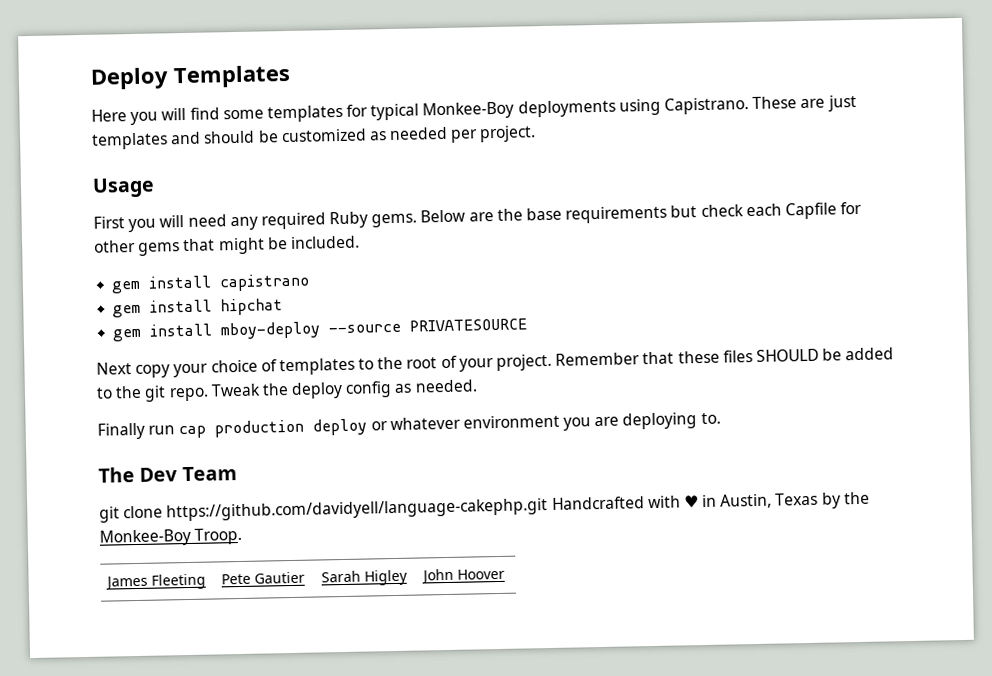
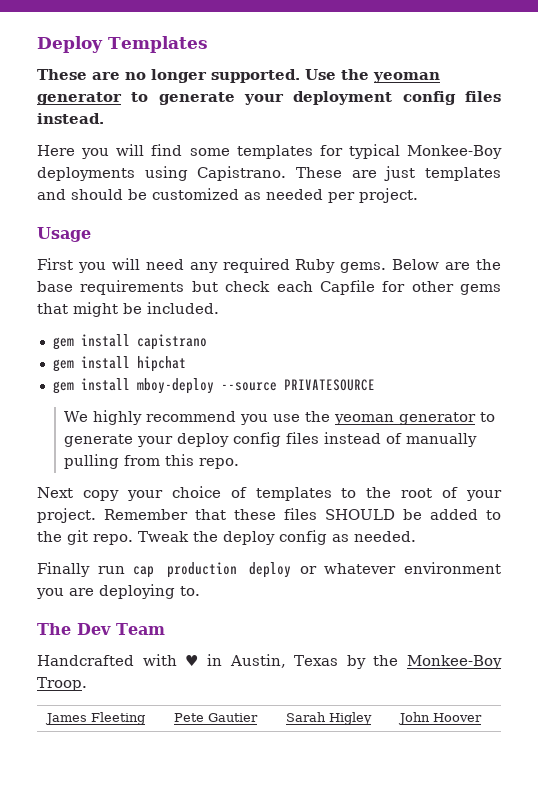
+ These are no longer supported. Use the yeoman generator to generate your deployment config files instead.
+ We highly recommend you use the yeoman generator to generate your deploy config files instead of manually pulling from this repo.
- git clone https://github.com/davidyell/language-cakephp.git Handcrafted with ♥ in Austin, Texas by the Monkee-Boy Troop.
+ Handcrafted with ♥ in Austin, Texas by the Monkee-Boy Troop.

